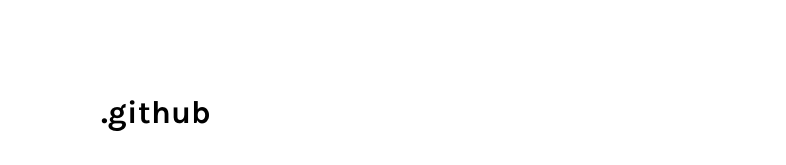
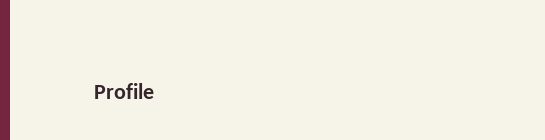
- .github
+ Profile

